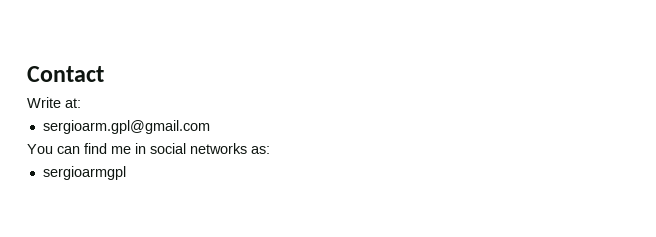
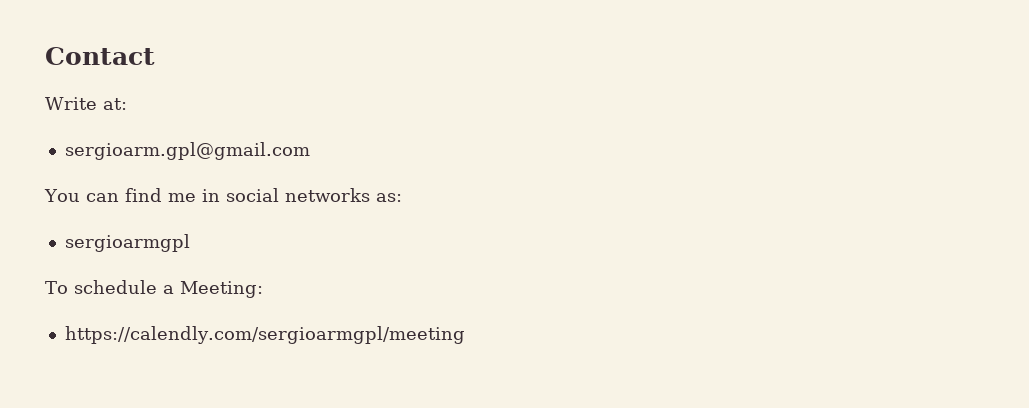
+ To schedule a Meeting:
+ https://calendly.com/sergioarmgpl/meeting

